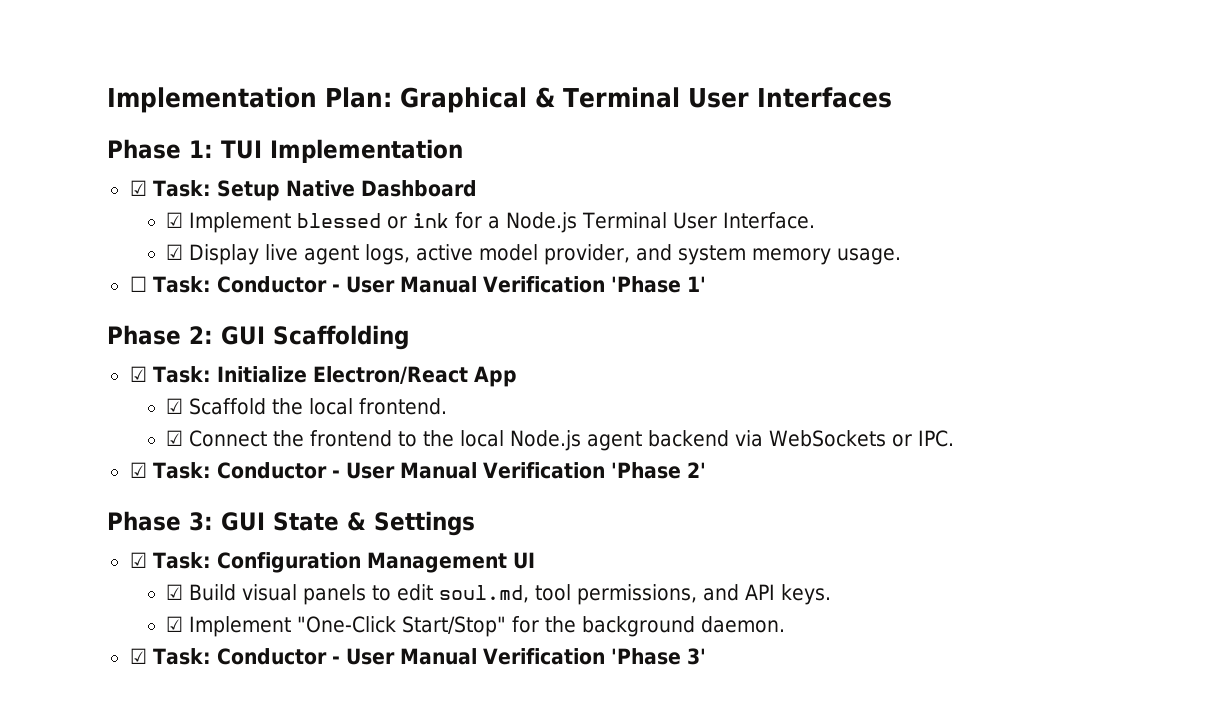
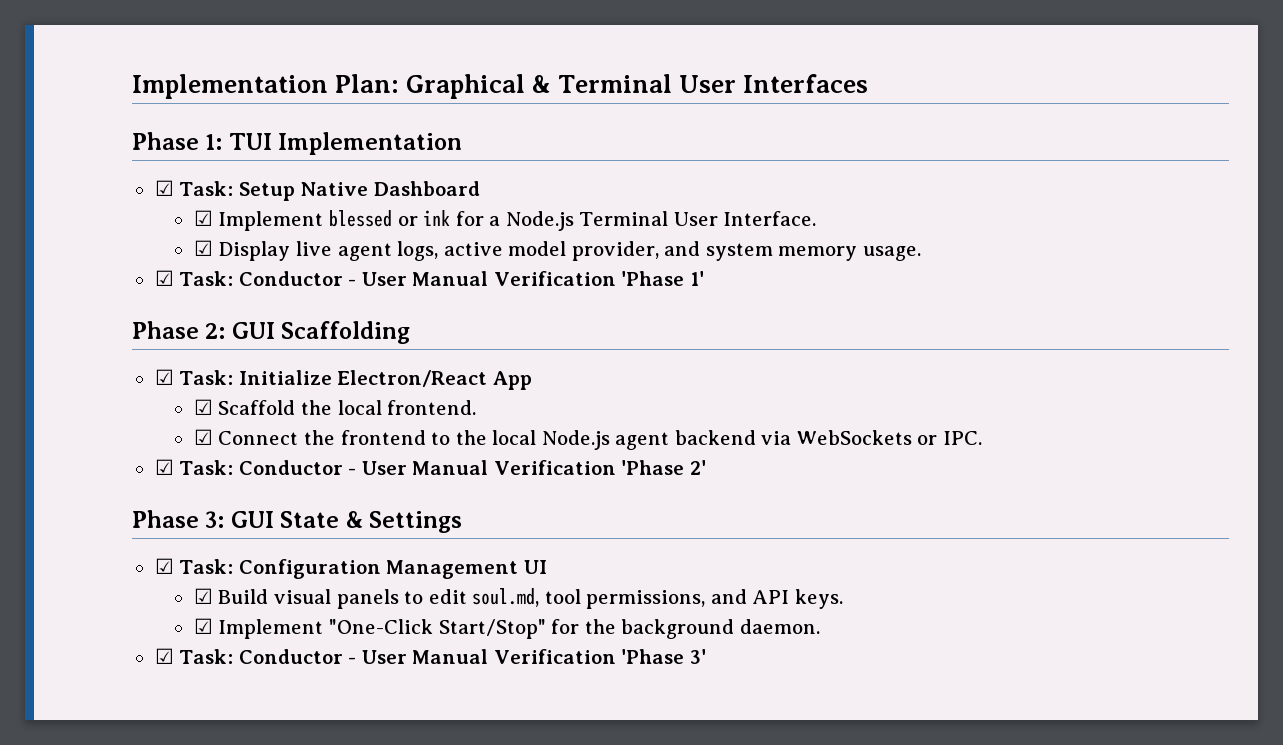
- ☐ Task: Conductor - User Manual Verification 'Phase 1'
+ ☑ Task: Conductor - User Manual Verification 'Phase 1'

